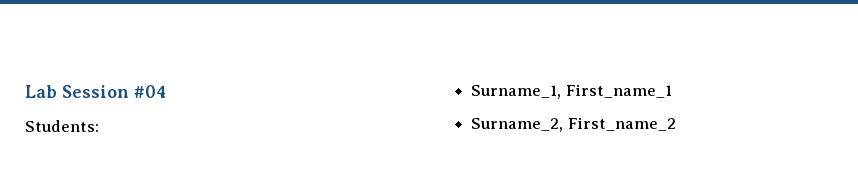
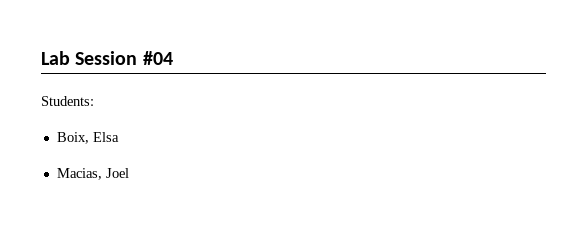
- Surname_1, First_name_1
- Surname_2, First_name_2
+ Boix, Elsa
+ Macias, Joel

